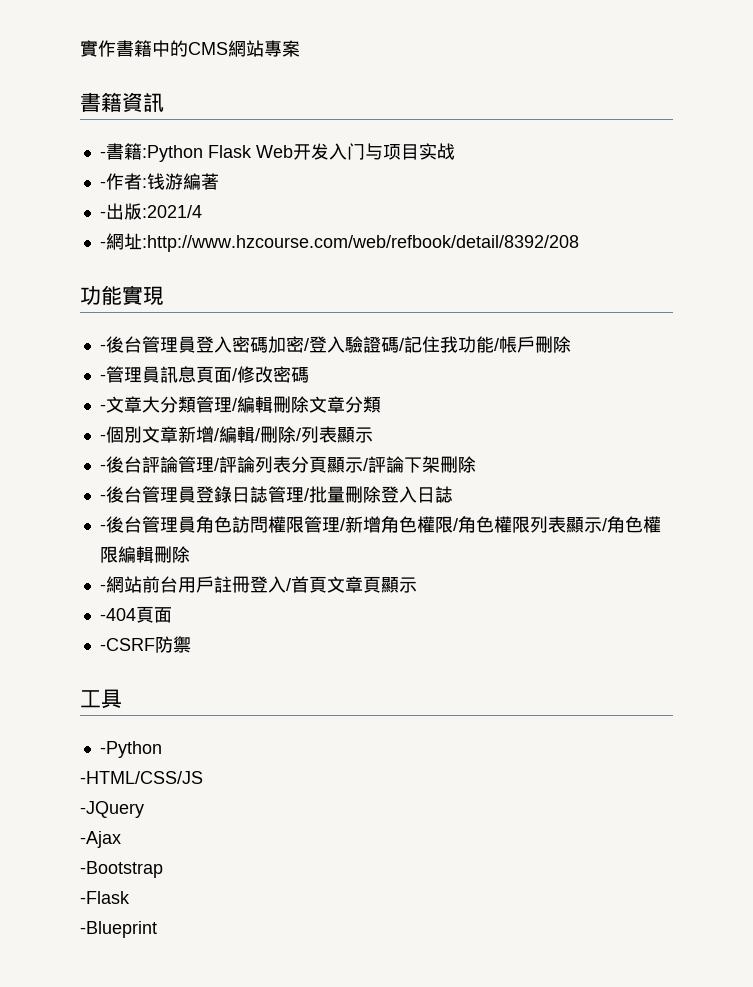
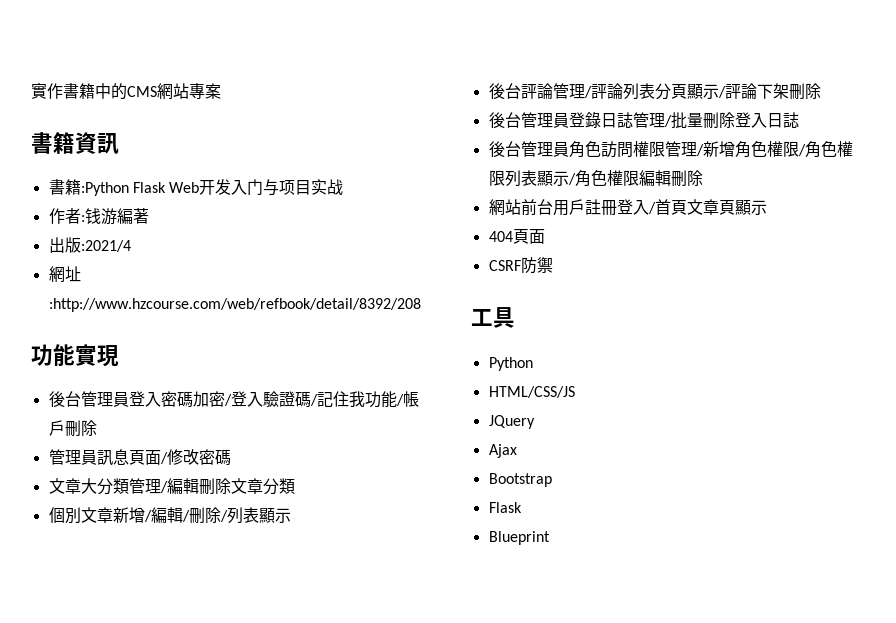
- -書籍:Python Flask Web开发入门与项目实战
+ 書籍:Python Flask Web开发入门与项目实战
- -作者:钱游編著
+ 作者:钱游編著
- -出版:2021/4
+ 出版:2021/4
- -網址:http://www.hzcourse.com/web/refbook/detail/8392/208
+ 網址:http://www.hzcourse.com/web/refbook/detail/8392/208
- -後台管理員登入密碼加密/登入驗證碼/記住我功能/帳戶刪除
+ 後台管理員登入密碼加密/登入驗證碼/記住我功能/帳戶刪除
- -管理員訊息頁面/修改密碼
+ 管理員訊息頁面/修改密碼
- -文章大分類管理/編輯刪除文章分類
+ 文章大分類管理/編輯刪除文章分類
- -個別文章新增/編輯/刪除/列表顯示
+ 個別文章新增/編輯/刪除/列表顯示
- -後台評論管理/評論列表分頁顯示/評論下架刪除
+ 後台評論管理/評論列表分頁顯示/評論下架刪除
- -後台管理員登錄日誌管理/批量刪除登入日誌
+ 後台管理員登錄日誌管理/批量刪除登入日誌
- -後台管理員角色訪問權限管理/新增角色權限/角色權限列表顯示/角色權限編輯刪除
+ 後台管理員角色訪問權限管理/新增角色權限/角色權限列表顯示/角色權限編輯刪除
- -網站前台用戶註冊登入/首頁文章頁顯示
+ 網站前台用戶註冊登入/首頁文章頁顯示
- -404頁面
+ 404頁面
- -CSRF防禦
+ CSRF防禦
- -Python
- -HTML/CSS/JS
- -JQuery
- -Ajax
- -Bootstrap
- -Flask
- -Blueprint
+ Python
+ HTML/CSS/JS
+ JQuery
+ Ajax
+ Bootstrap
+ Flask
+ Blueprint

